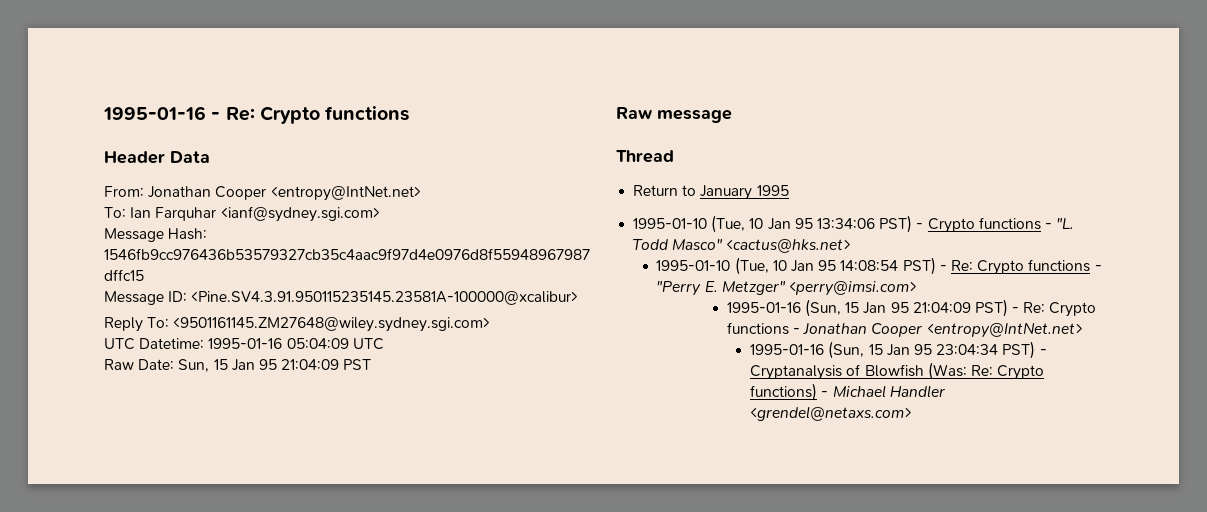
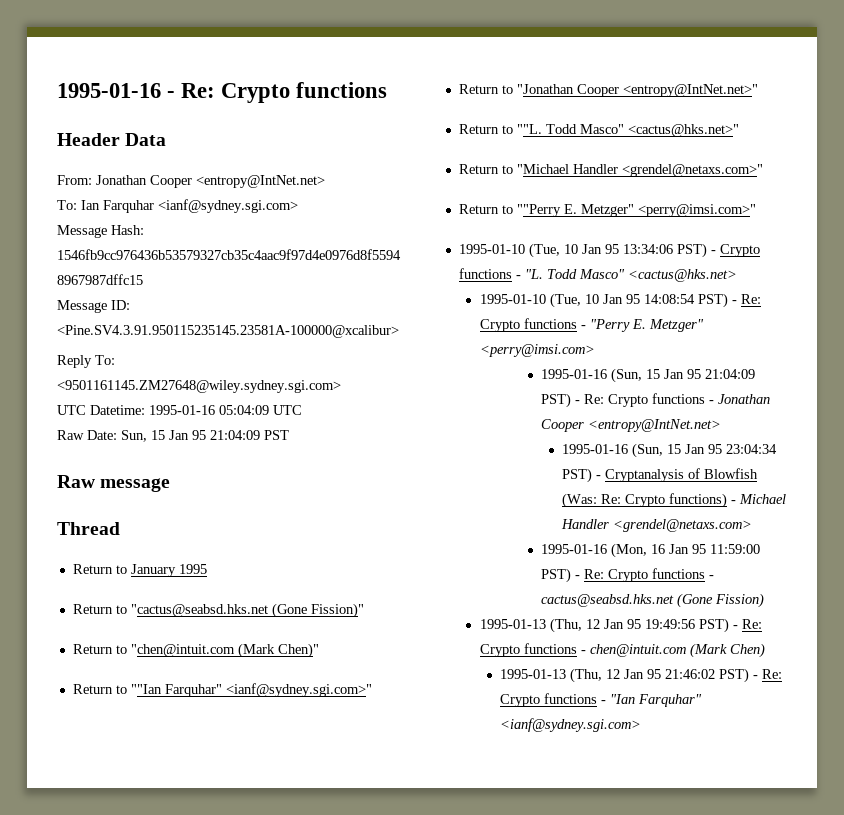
+ Return to "cactus@seabsd.hks.net (Gone Fission)"
+ Return to "chen@intuit.com (Mark Chen)"
+ Return to ""Ian Farquhar" <ianf@sydney.sgi.com>"
+ Return to "Jonathan Cooper <entropy@IntNet.net>"
+ Return to ""L. Todd Masco" <cactus@hks.net>"
+ Return to "Michael Handler <grendel@netaxs.com>"
+ Return to ""Perry E. Metzger" <perry@imsi.com>"
+ 1995-01-16 (Mon, 16 Jan 95 11:59:00 PST) - Re: Crypto functions - cactus@seabsd.hks.net (Gone Fission)
+ 1995-01-13 (Thu, 12 Jan 95 19:49:56 PST) - Re: Crypto functions - chen@intuit.com (Mark Chen)
+ 1995-01-13 (Thu, 12 Jan 95 21:46:02 PST) - Re: Crypto functions - "Ian Farquhar" <ianf@sydney.sgi.com>

